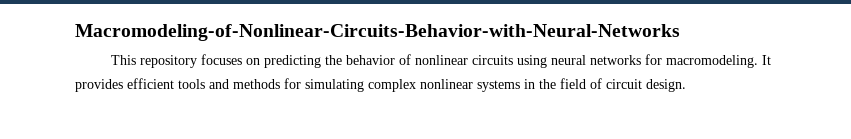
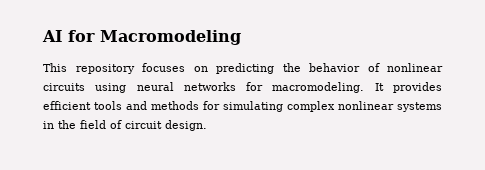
- Macromodeling-of-Nonlinear-Circuits-Behavior-with-Neural-Networks
+ AI for Macromodeling

